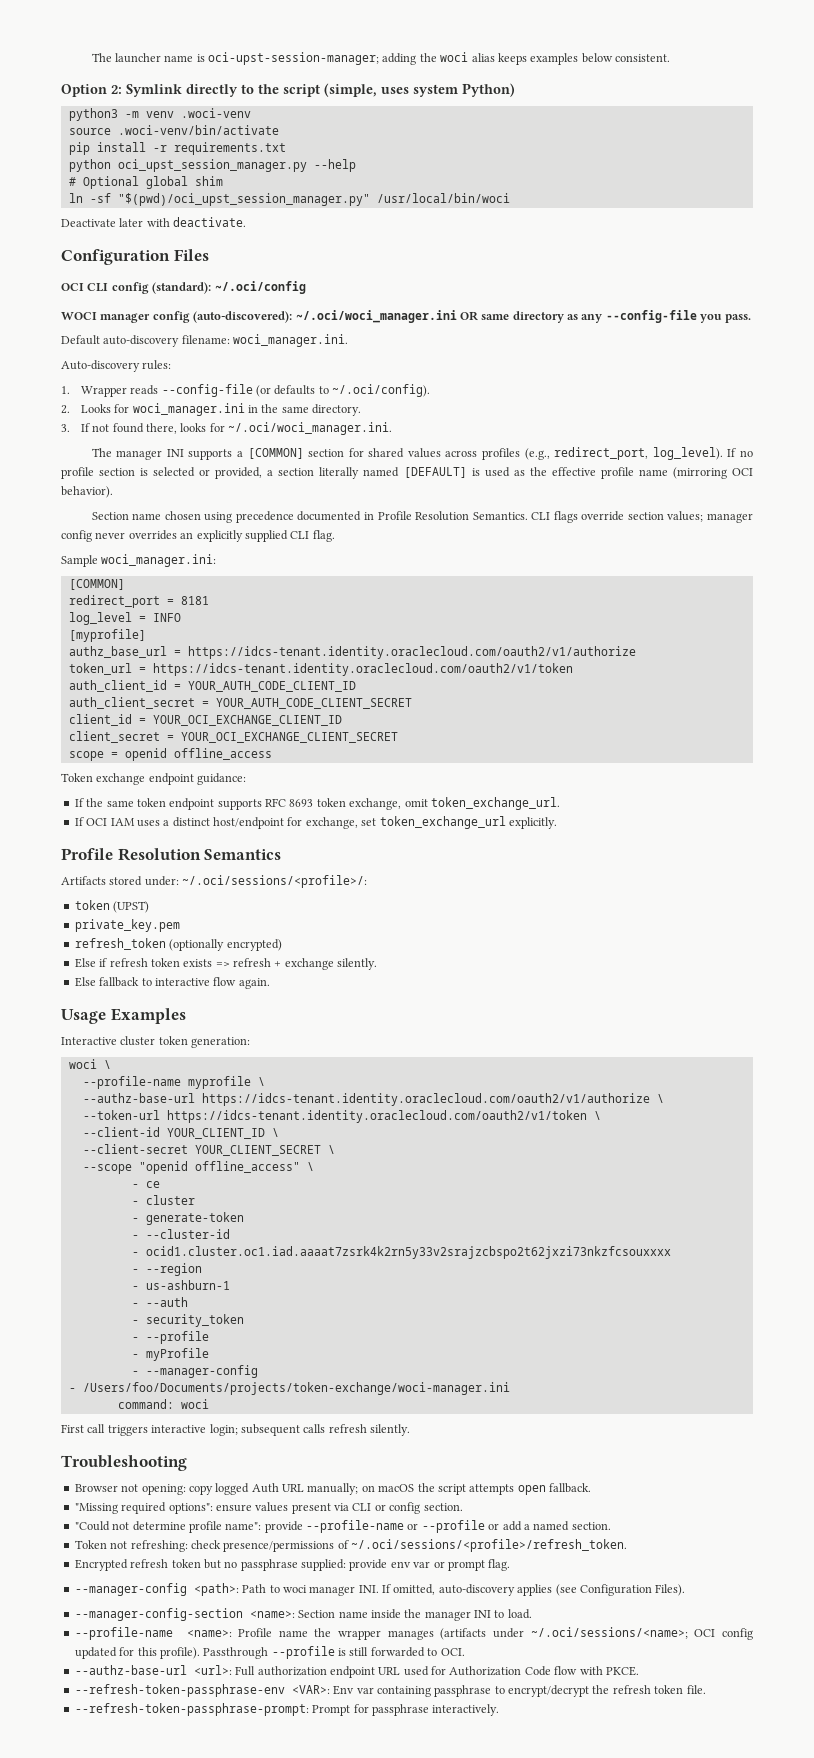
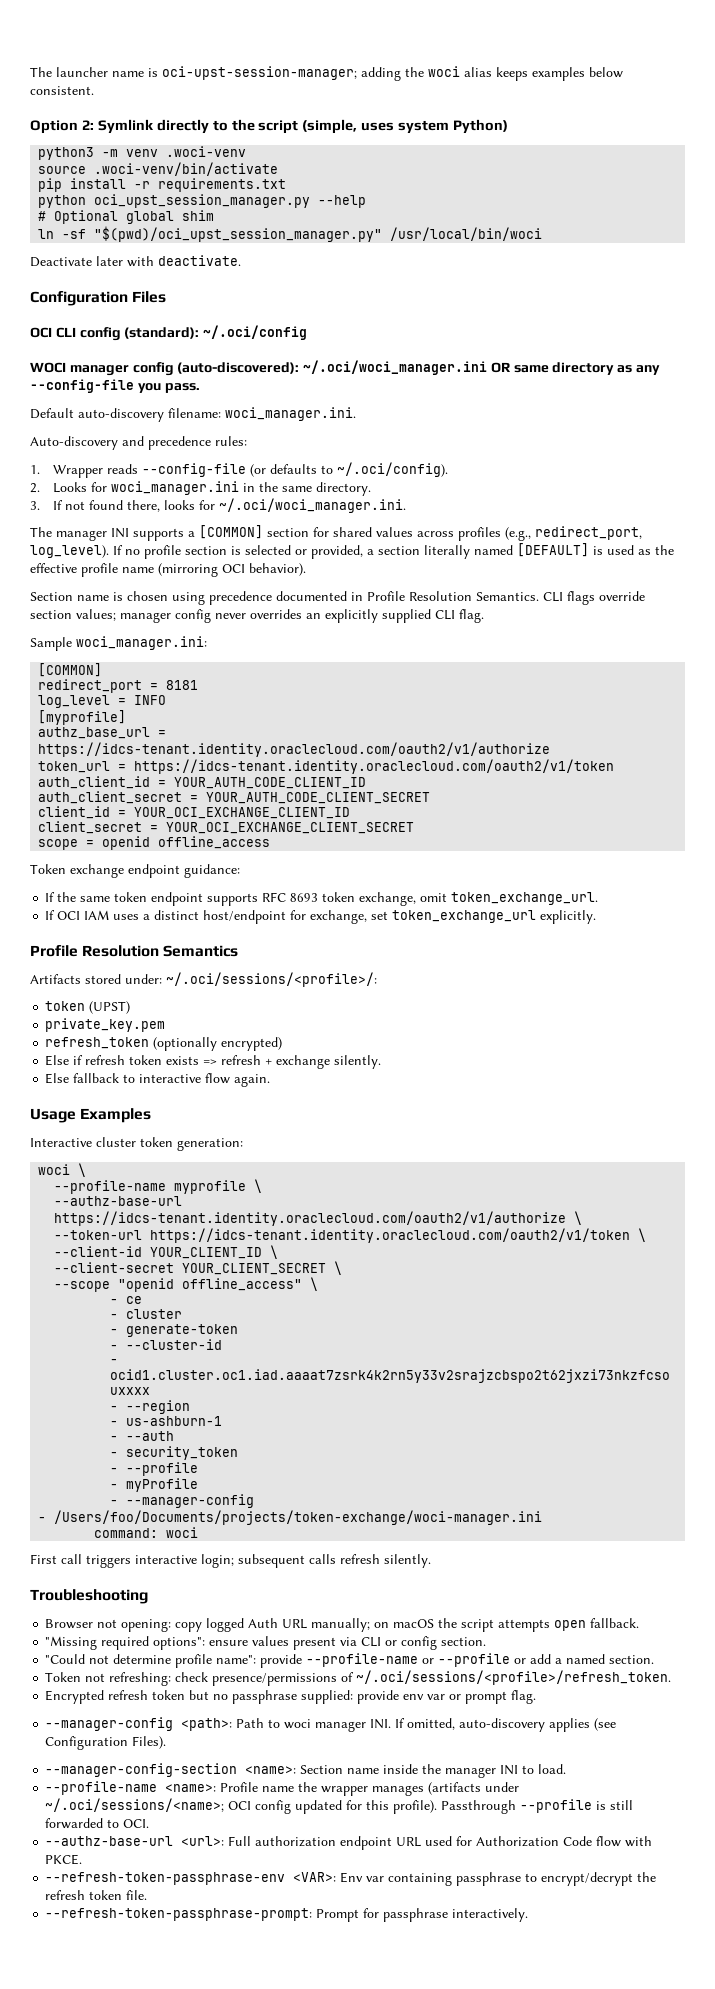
- Auto-discovery rules:
+ Auto-discovery and precedence rules:
- Section name chosen using precedence documented in Profile Resolution Semantics.
+ Section name is chosen using precedence documented in Profile Resolution Semantics.

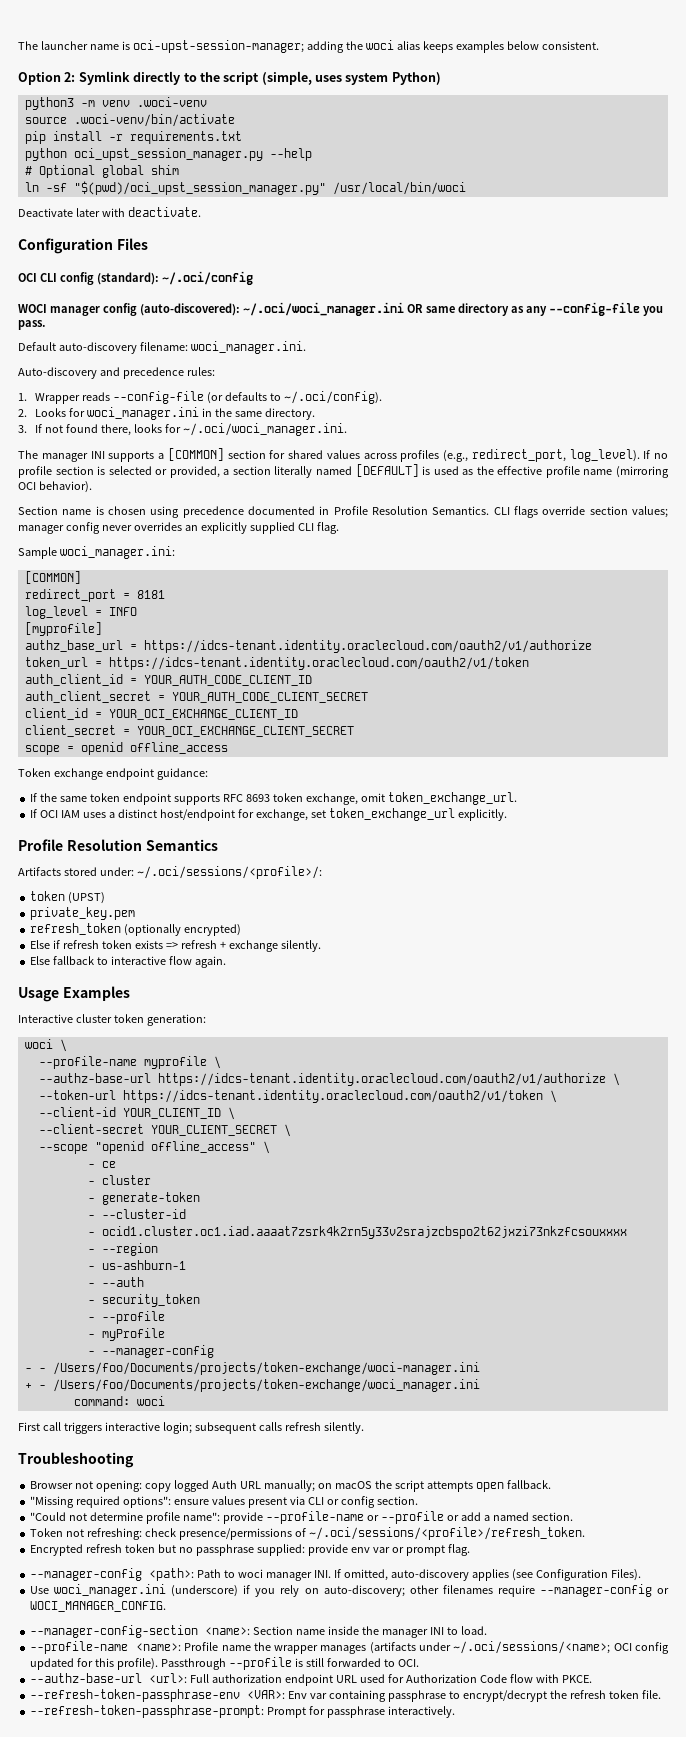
- - /Users/foo/Documents/projects/token-exchange/woci-manager.ini
+ - - /Users/foo/Documents/projects/token-exchange/woci-manager.ini
+ + - /Users/foo/Documents/projects/token-exchange/woci_manager.ini
+ Use woci_manager.ini (underscore) if you rely on auto-discovery; other filenames require --manager-config or WOCI_MANAGER_CONFIG.

